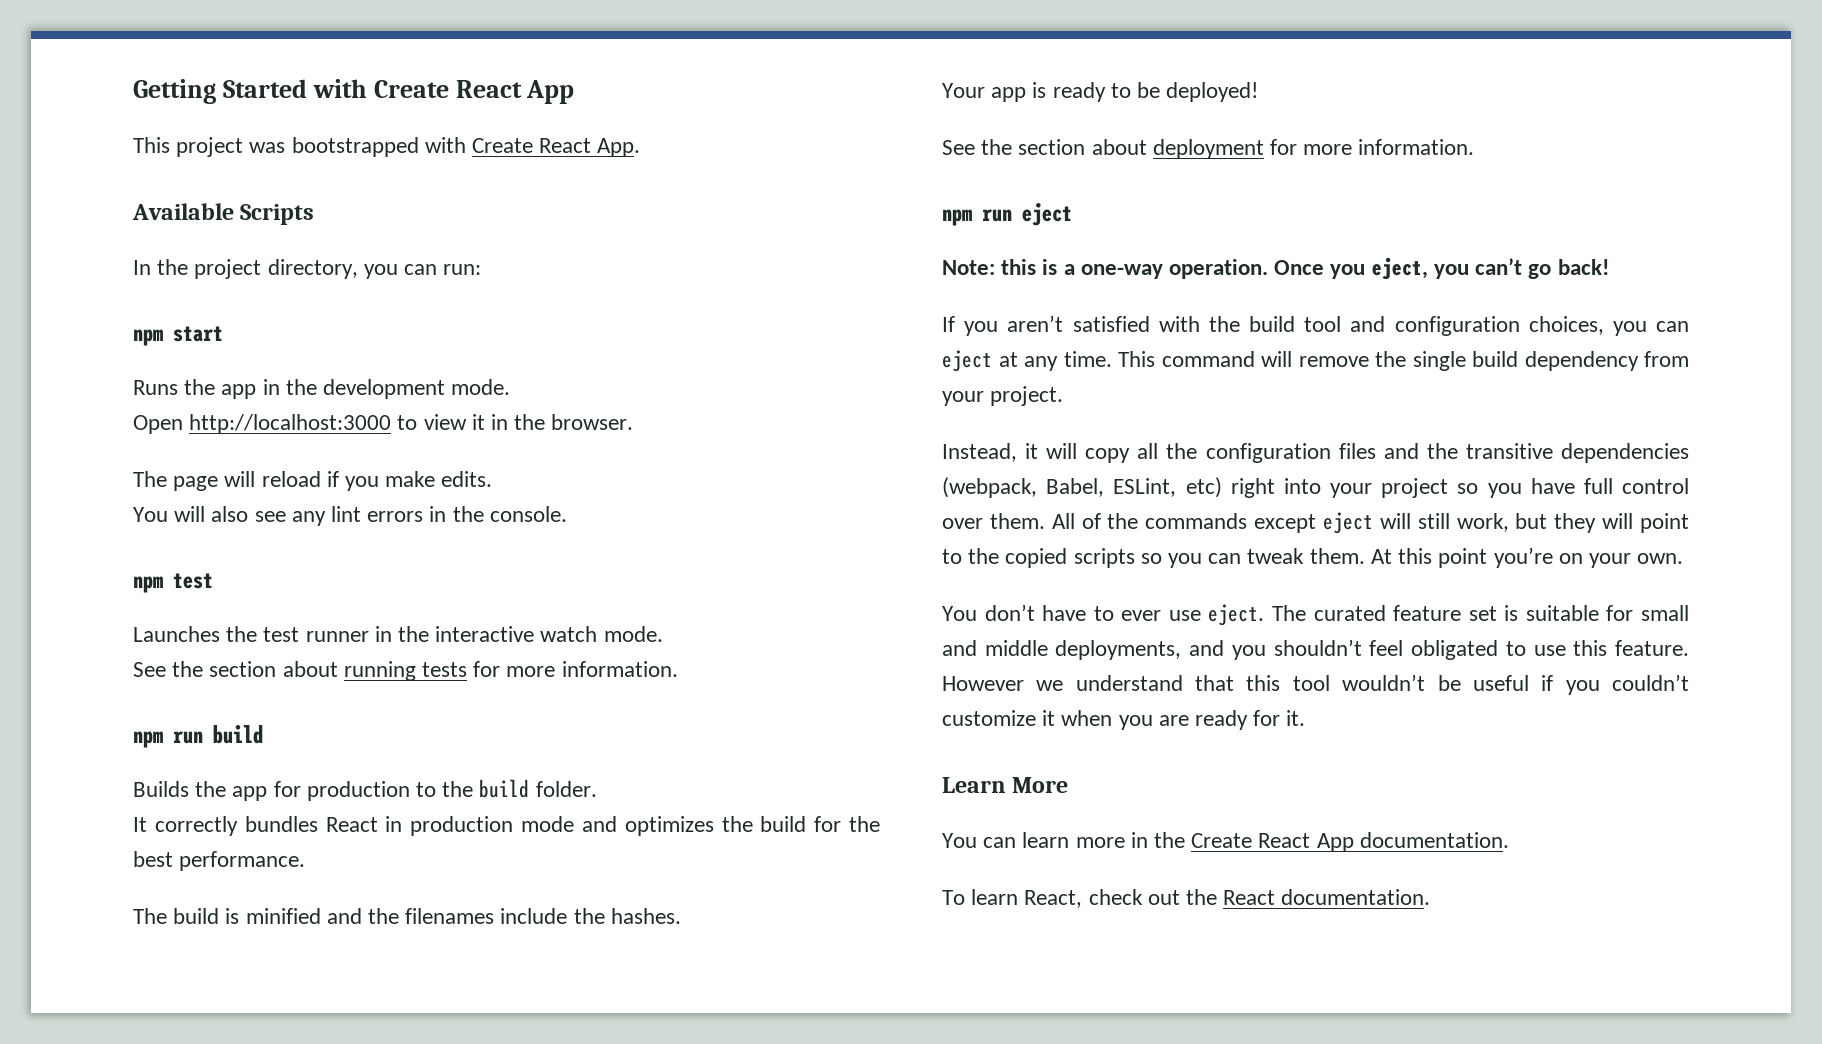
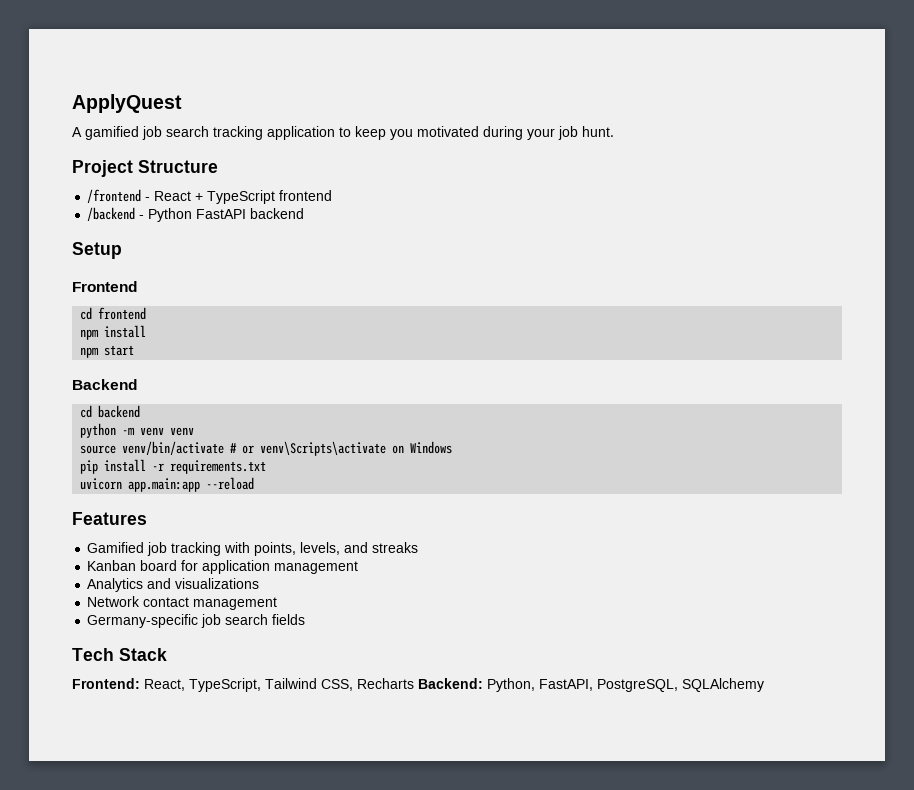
- Getting Started with Create React App
- This project was bootstrapped with Create React App.
- Available Scripts
- In the project directory, you can run:
+ ApplyQuest
+ A gamified job search tracking application to keep you motivated during your job hunt.
+ Project Structure
+ /frontend - React + TypeScript frontend
+ /backend - Python FastAPI backend
+ Setup
+ Frontend
+ cd frontend
+ npm install
  npm start
- Runs the app in the development mode.
- Open http://localhost:3000 to view it in the browser.
- The page will reload if you make edits.
- You will also see any lint errors in the console.
- npm test
- Launches the test runner in the interactive watch mode.
- See the section about running tests for more information.
- npm run build
- Builds the app for production to the build folder.
- It correctly bundles React in production mode and optimizes the build for the best performance.
- The build is minified and the filenames include the hashes.
- Your app is ready to be deployed!
- See the section about deployment for more information.
- npm run eject
- Note: this is a one-way operation. Once you eject, you can’t go back!
- If you aren’t satisfied with the build tool and configuration choices, you can eject at any time. This command will remove the single build dependency from your project.
- Instead, it will copy all the configuration files and the transitive dependencies (webpack, Babel, ESLint, etc) right into your project so you have full control over them. All of the commands except eject will still work, but they will point to the copied scripts so you can tweak them. At this point you’re on your own.
- You don’t have to ever use eject. The curated feature set is suitable for small and middle deployments, and you shouldn’t feel obligated to use this feature. However we understand that this tool wouldn’t be useful if you couldn’t customize it when you are ready for it.
- Learn More
- You can learn more in the Create React App documentation.
- To learn React, check out the React documentation.
+ Backend
+ cd backend
+ python -m venv venv
+ source venv/bin/activate # or venv\Scripts\activate on Windows
+ pip install -r requirements.txt
+ uvicorn app.main:app --reload
+ Features
+ Gamified job tracking with points, levels, and streaks
+ Kanban board for application management
+ Analytics and visualizations
+ Network contact management
+ Germany-specific job search fields
+ Tech Stack
+ Frontend: React, TypeScript, Tailwind CSS, Recharts Backend: Python, FastAPI, PostgreSQL, SQLAlchemy

